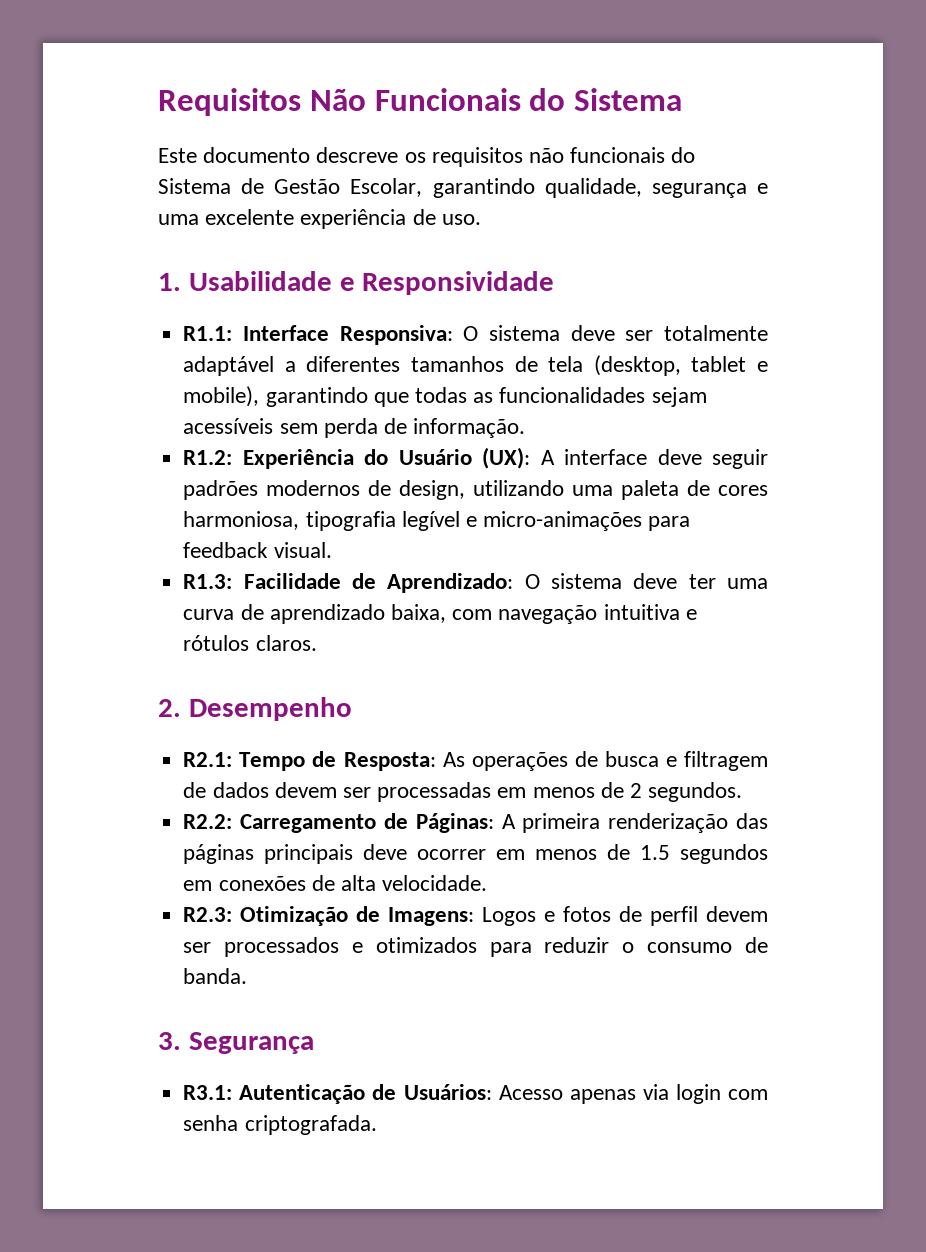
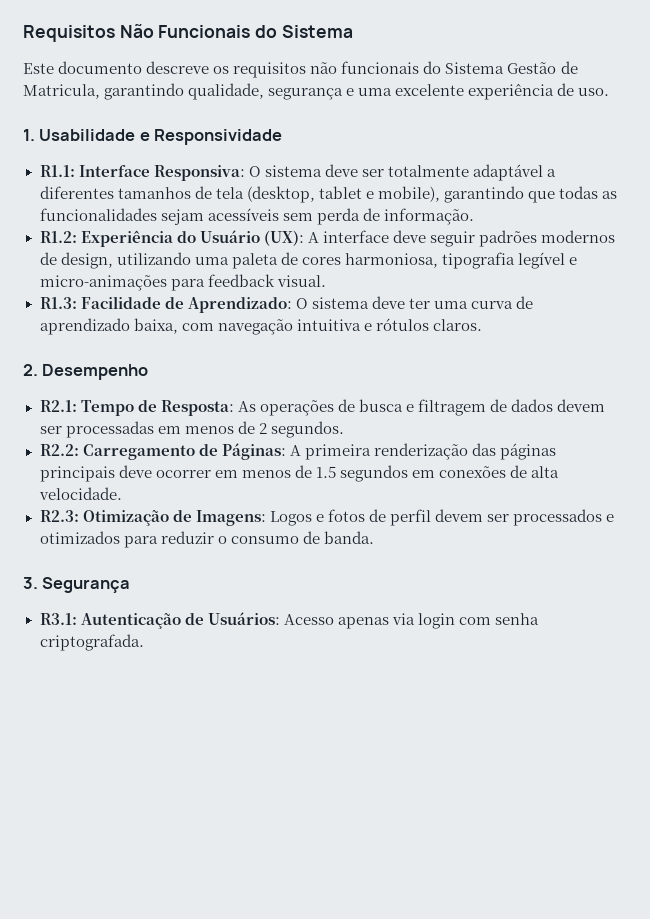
- Este documento descreve os requisitos não funcionais do Sistema de Gestão Escolar, garantindo qualidade, segurança e uma excelente experiência de uso.
+ Este documento descreve os requisitos não funcionais do Sistema Gestão de Matricula, garantindo qualidade, segurança e uma excelente experiência de uso.

